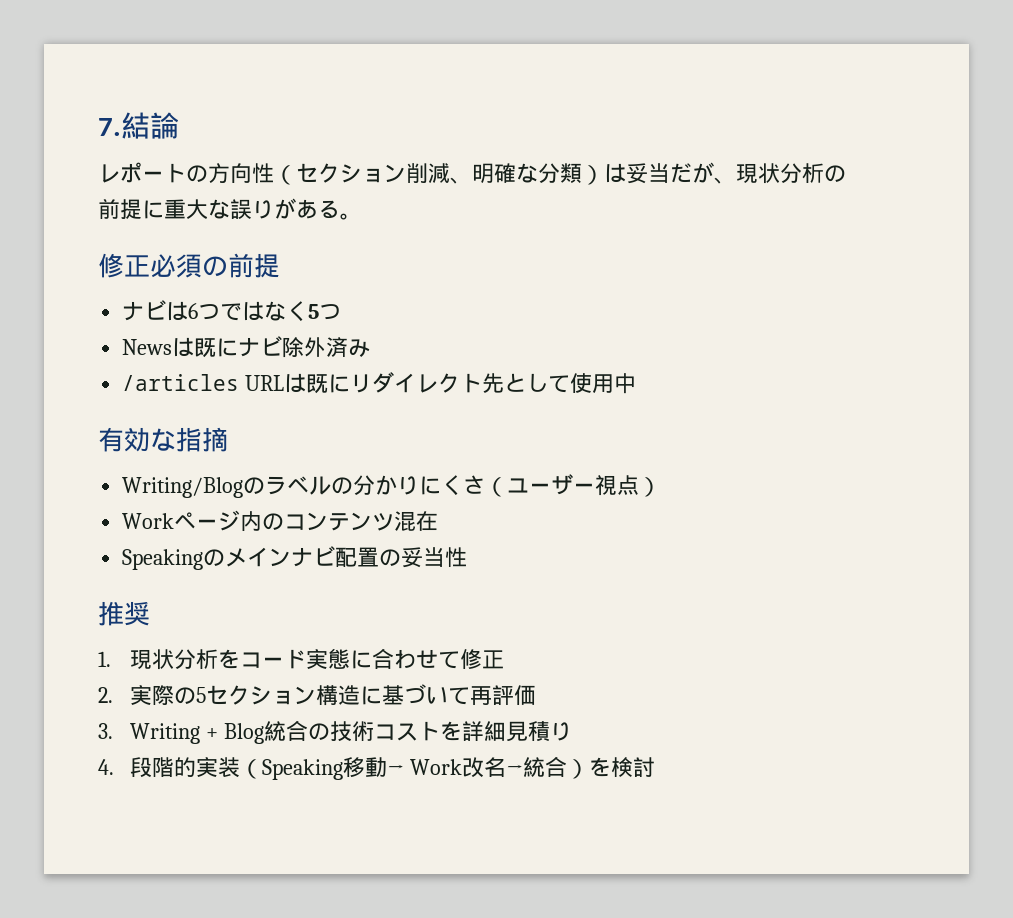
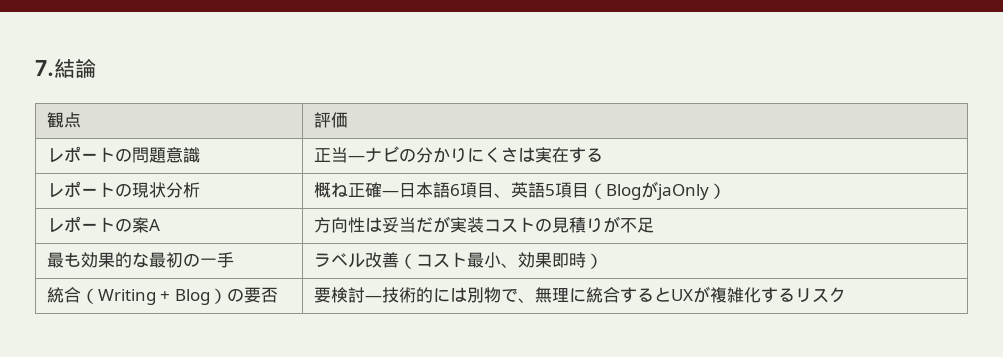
- レポートの方向性（セクション削減、明確な分類）は妥当だが、現状分析の前提に重大な誤りがある。
- 修正必須の前提
- ナビは6つではなく5つ
- Newsは既にナビ除外済み
- /articles URLは既にリダイレクト先として使用中
- 有効な指摘
- Writing/Blogのラベルの分かりにくさ（ユーザー視点）
- Workページ内のコンテンツ混在
- Speakingのメインナビ配置の妥当性
- 推奨
- 1.現状分析をコード実態に合わせて修正
- 2.実際の5セクション構造に基づいて再評価
- 3. Writing + Blog統合の技術コストを詳細見積り
- 4.段階的実装（Speaking移動→ Work改名→統合）を検討
+ 観点 | 評価
+ レポートの問題意識 | 正当—ナビの分かりにくさは実在する
+ レポートの現状分析 | 概ね正確—日本語6項目、英語5項目（BlogがjaOnly）
+ レポートの案A | 方向性は妥当だが実装コストの見積りが不足
+ 最も効果的な最初の一手 | ラベル改善（コスト最小、効果即時）
+ 統合（Writing + Blog）の要否 | 要検討—技術的には別物で、無理に統合するとUXが複雑化するリスク

